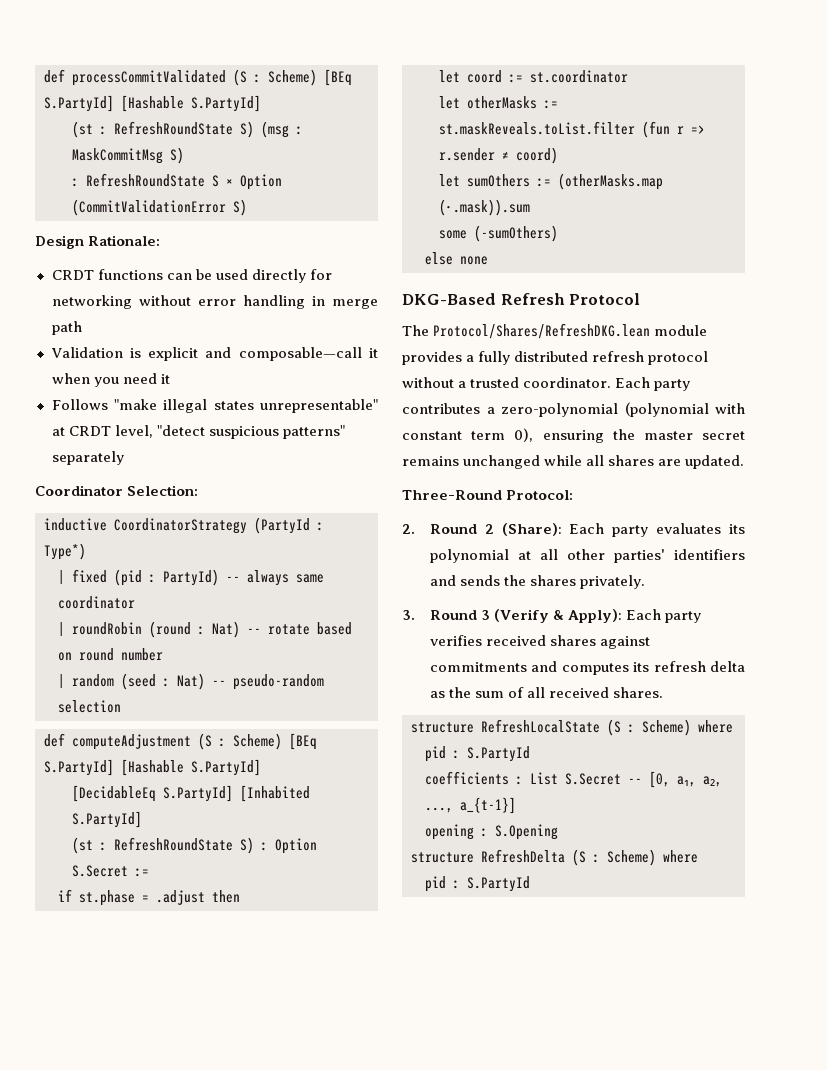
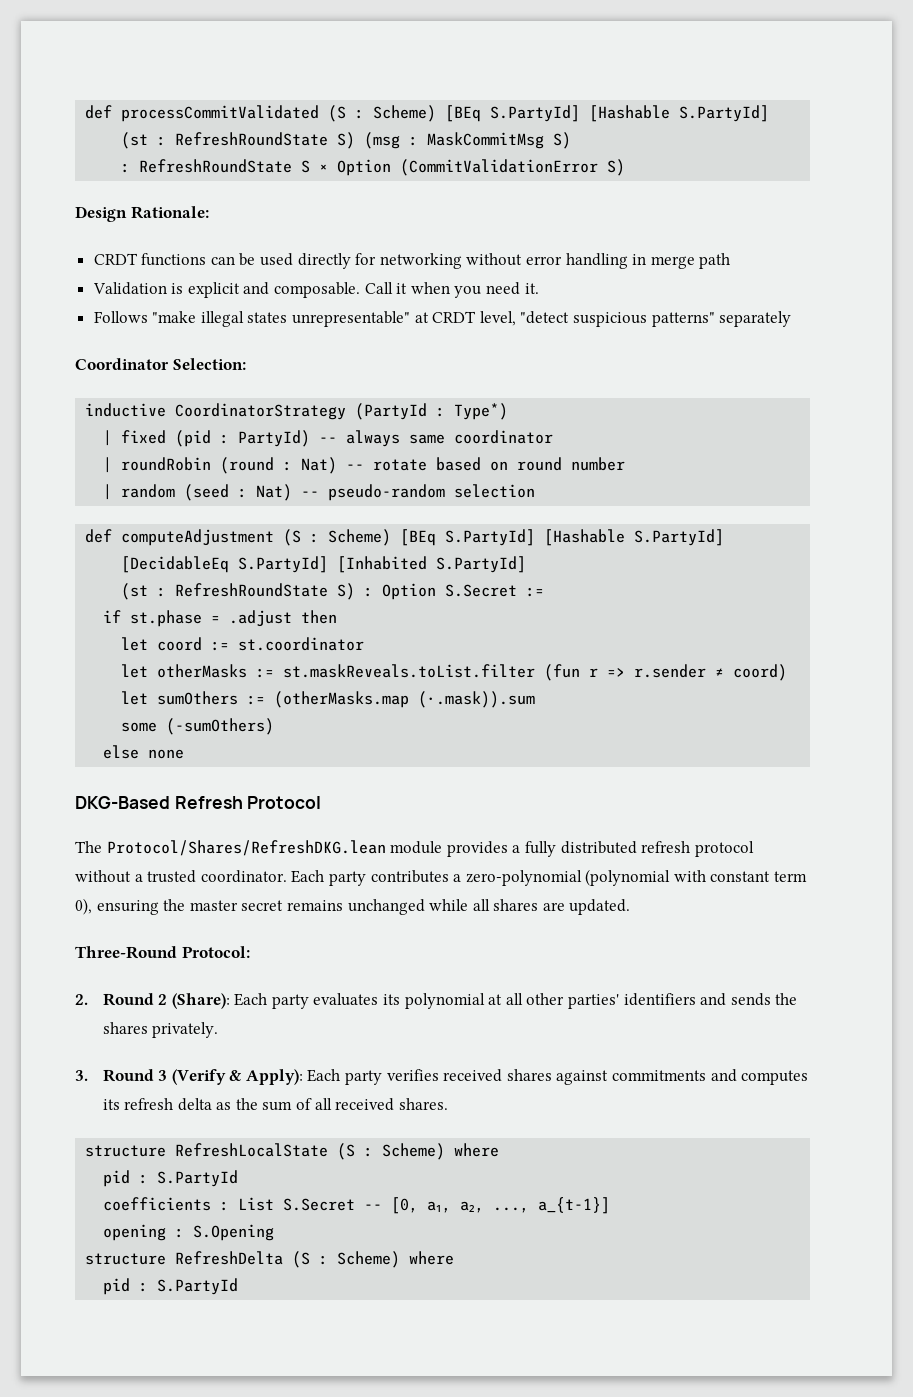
- Validation is explicit and composable—call it when you need it
+ Validation is explicit and composable. Call it when you need it.

